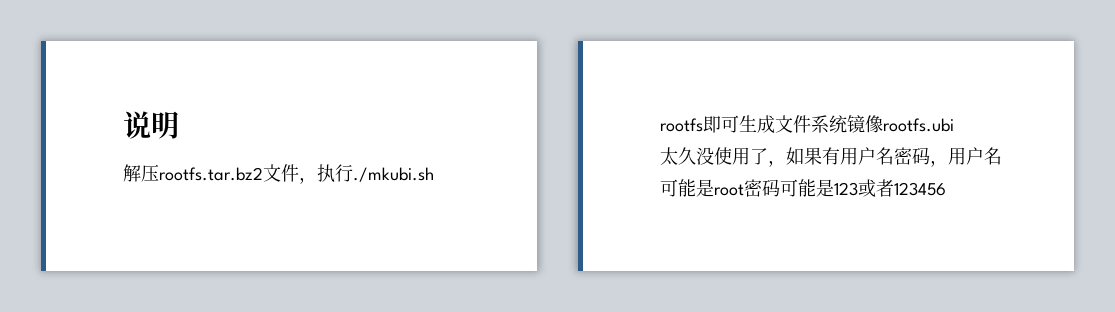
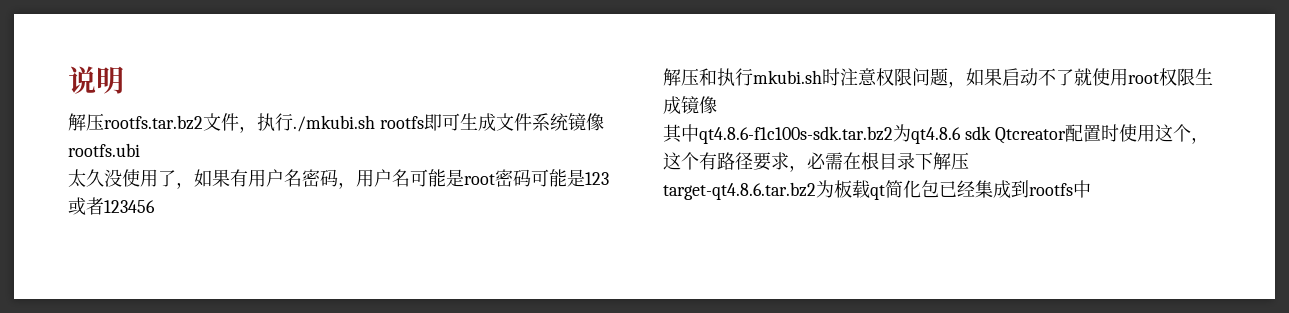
+ 解压和执行mkubi.sh时注意权限问题，如果启动不了就使用root权限生成镜像
+ 其中qt4.8.6-f1c100s-sdk.tar.bz2为qt4.8.6 sdk Qtcreator配置时使用这个，这个有路径要求，必需在根目录下解压
+ target-qt4.8.6.tar.bz2为板载qt简化包已经集成到rootfs中

